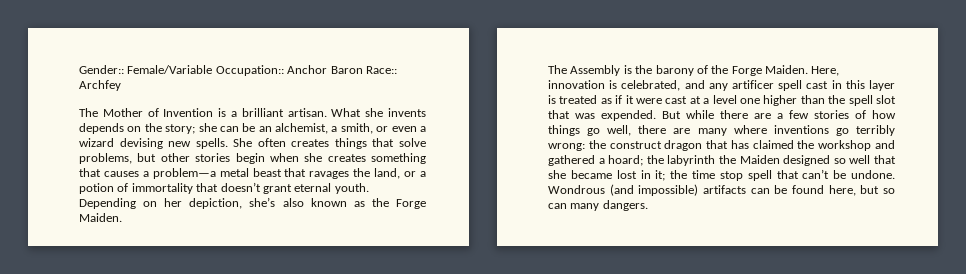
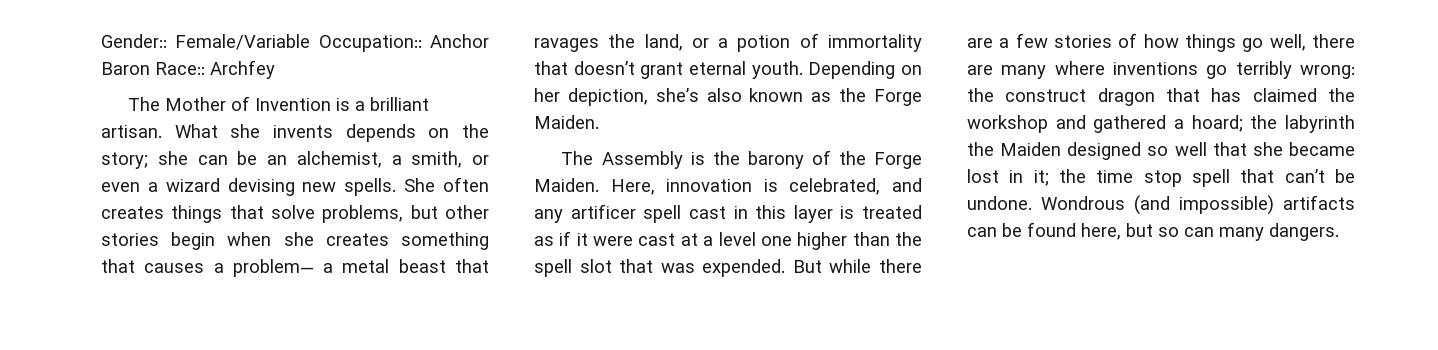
- She often creates things that solve problems, but other stories begin when she creates something that causes a problem—a metal beast that ravages the land, or a potion of immortality that doesn’t grant eternal youth.
+ She often creates things that solve problems, but other stories begin when she creates something that causes a problem— a metal beast that ravages the land, or a potion of immortality that doesn’t grant eternal youth.

